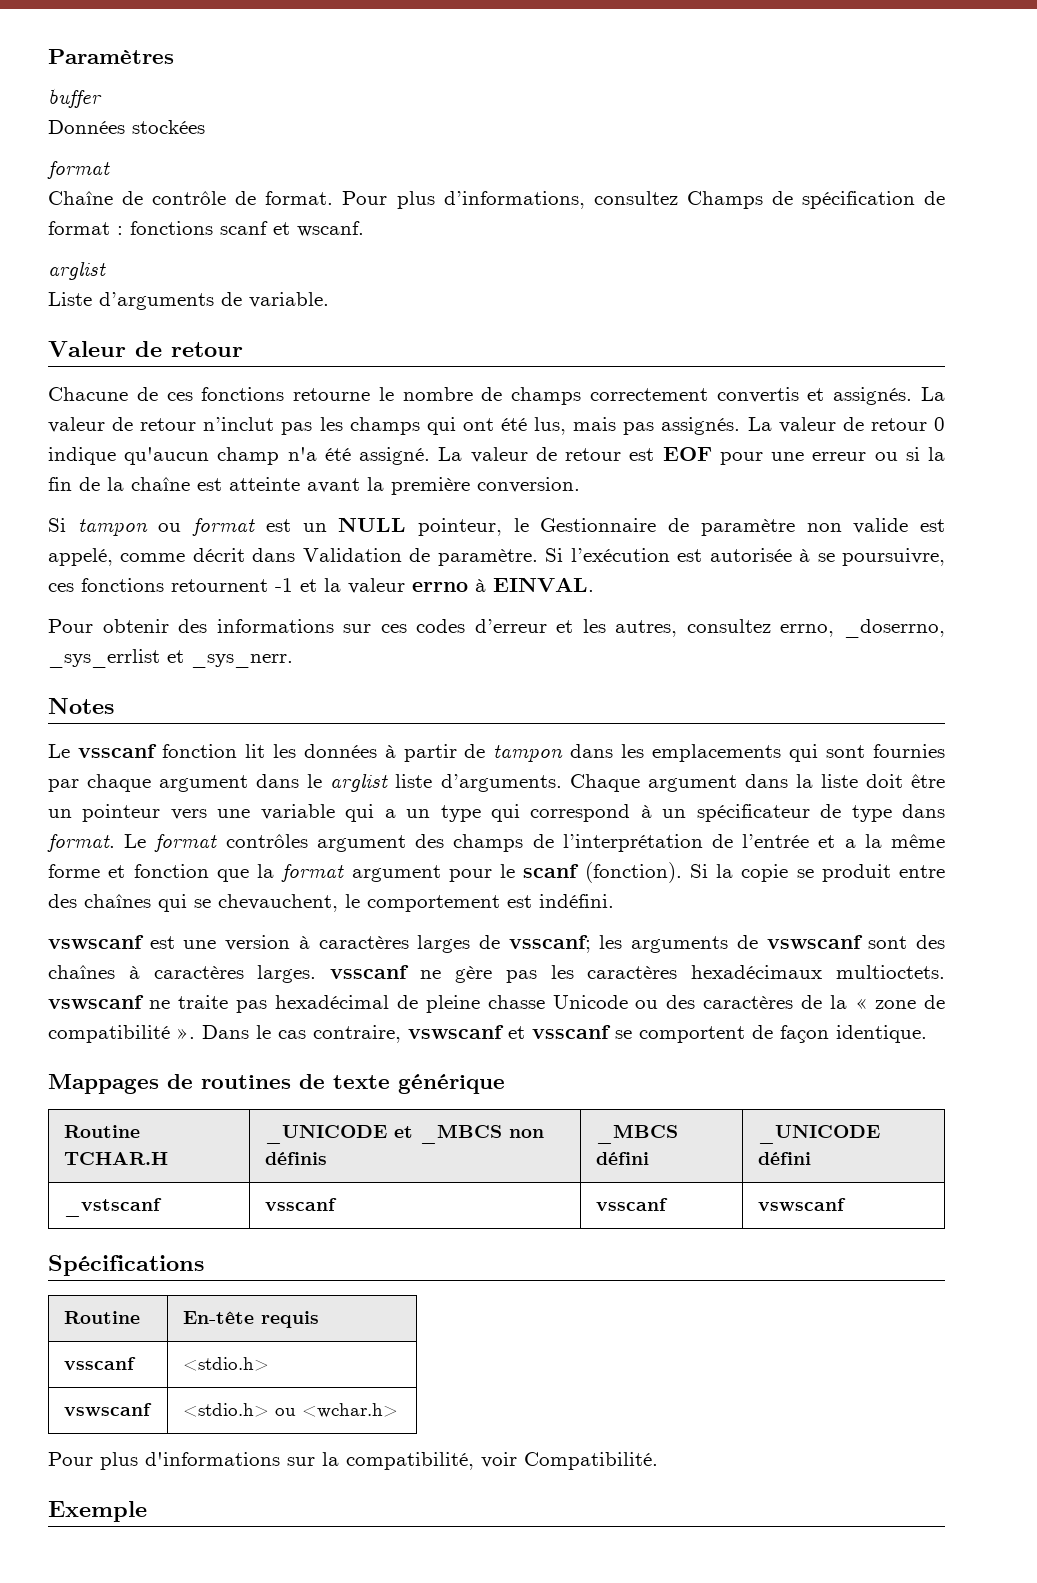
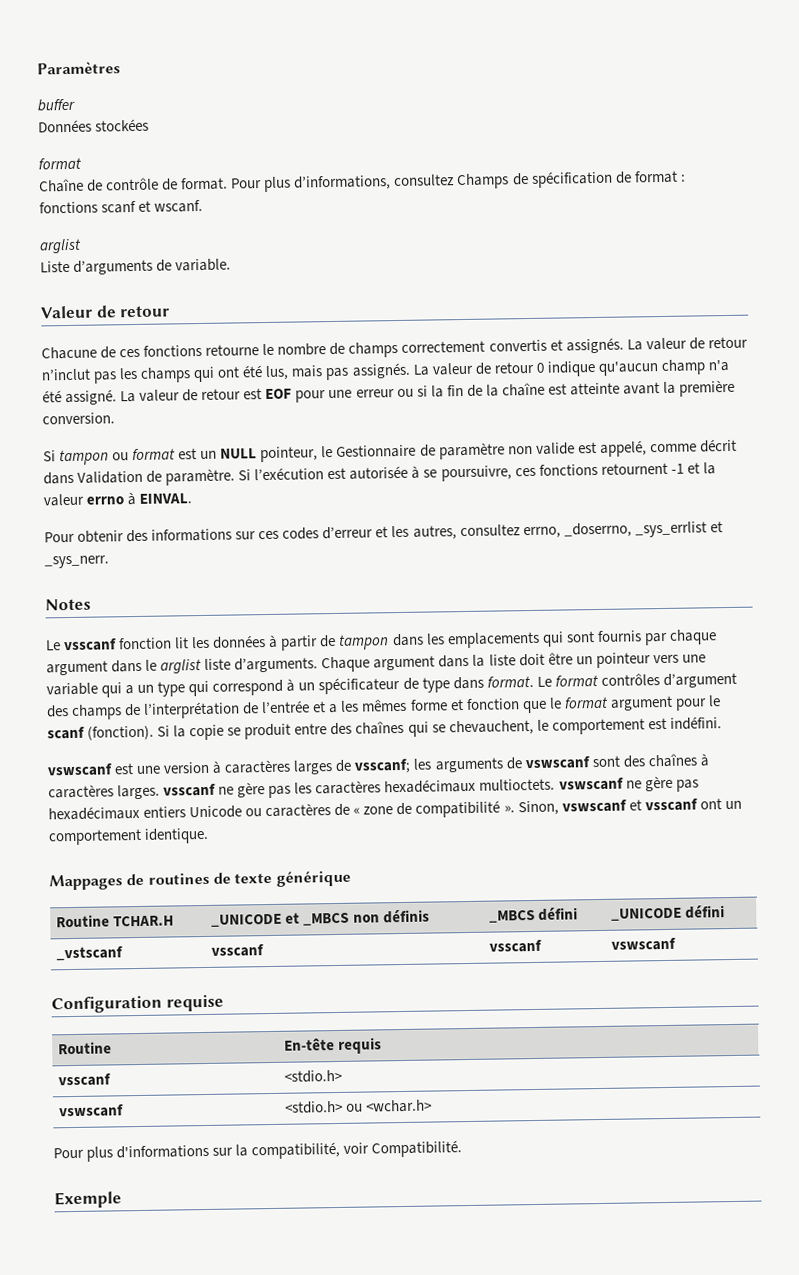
- Le vsscanf fonction lit les données à partir de tampon dans les emplacements qui sont fournies par chaque argument dans le arglist liste d’arguments.
+ Le vsscanf fonction lit les données à partir de tampon dans les emplacements qui sont fournis par chaque argument dans le arglist liste d’arguments.
- Le format contrôles argument des champs de l’interprétation de l’entrée et a la même forme et fonction que la format argument pour le scanf (fonction).
+ Le format contrôles d’argument des champs de l’interprétation de l’entrée et a les mêmes forme et fonction que le format argument pour le scanf (fonction).
- vswscanf est une version à caractères larges de vsscanf; les arguments de vswscanf sont des chaînes à caractères larges. vsscanf ne gère pas les caractères hexadécimaux multioctets. vswscanf ne traite pas hexadécimal de pleine chasse Unicode ou des caractères de la « zone de compatibilité ».
+ vswscanf est une version à caractères larges de vsscanf; les arguments de vswscanf sont des chaînes à caractères larges. vsscanf ne gère pas les caractères hexadécimaux multioctets. vswscanf ne gère pas hexadécimaux entiers Unicode ou caractères de « zone de compatibilité ».
- Dans le cas contraire, vswscanf et vsscanf se comportent de façon identique.
+ Sinon, vswscanf et vsscanf ont un comportement identique.
- Spécifications
+ Configuration requise

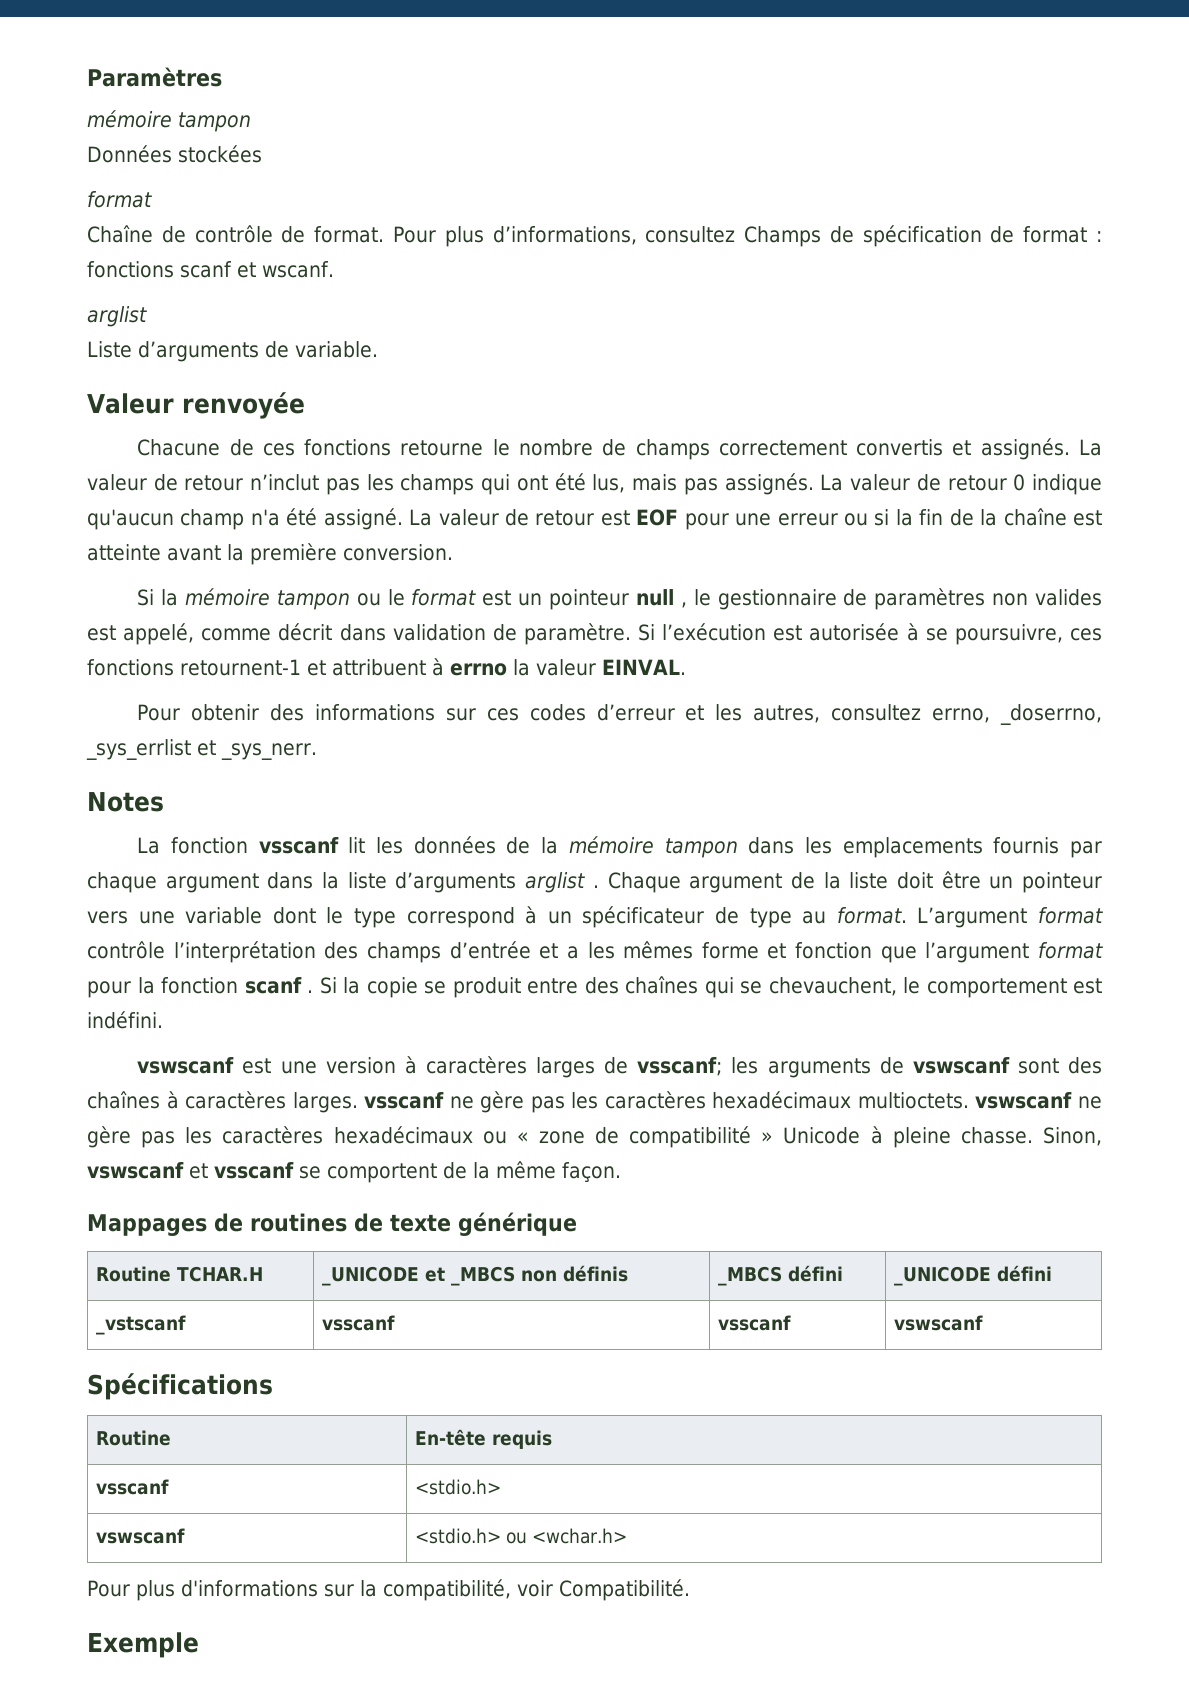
  Paramètres
- buffer
+ mémoire tampon
- Valeur de retour
+ Valeur renvoyée
- Si tampon ou format est un NULL pointeur, le Gestionnaire de paramètre non valide est appelé, comme décrit dans Validation de paramètre.
+ Si la mémoire tampon ou le format est un pointeur null , le gestionnaire de paramètres non valides est appelé, comme décrit dans validation de paramètre.
- Si l’exécution est autorisée à se poursuivre, ces fonctions retournent -1 et la valeur errno à EINVAL.
+ Si l’exécution est autorisée à se poursuivre, ces fonctions retournent-1 et attribuent à errno la valeur EINVAL.
- Le vsscanf fonction lit les données à partir de tampon dans les emplacements qui sont fournis par chaque argument dans le arglist liste d’arguments.
+ La fonction vsscanf lit les données de la mémoire tampon dans les emplacements fournis par chaque argument dans la liste d’arguments arglist .
- Chaque argument dans la liste doit être un pointeur vers une variable qui a un type qui correspond à un spécificateur de type dans format. Le format contrôles d’argument des champs de l’interprétation de l’entrée et a les mêmes forme et fonction que le format argument pour le scanf (fonction).
+ Chaque argument de la liste doit être un pointeur vers une variable dont le type correspond à un spécificateur de type au format. L’argument format contrôle l’interprétation des champs d’entrée et a les mêmes forme et fonction que l’argument format pour la fonction scanf .
- vswscanf est une version à caractères larges de vsscanf; les arguments de vswscanf sont des chaînes à caractères larges. vsscanf ne gère pas les caractères hexadécimaux multioctets. vswscanf ne gère pas hexadécimaux entiers Unicode ou caractères de « zone de compatibilité ». Sinon, vswscanf et vsscanf ont un comportement identique.
+ vswscanf est une version à caractères larges de vsscanf; les arguments de vswscanf sont des chaînes à caractères larges. vsscanf ne gère pas les caractères hexadécimaux multioctets. vswscanf ne gère pas les caractères hexadécimaux ou « zone de compatibilité » Unicode à pleine chasse. Sinon, vswscanf et vsscanf se comportent de la même façon.
- Configuration requise
+ Spécifications

